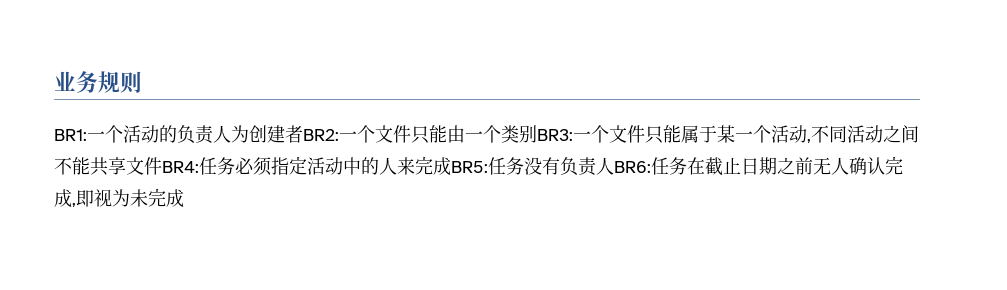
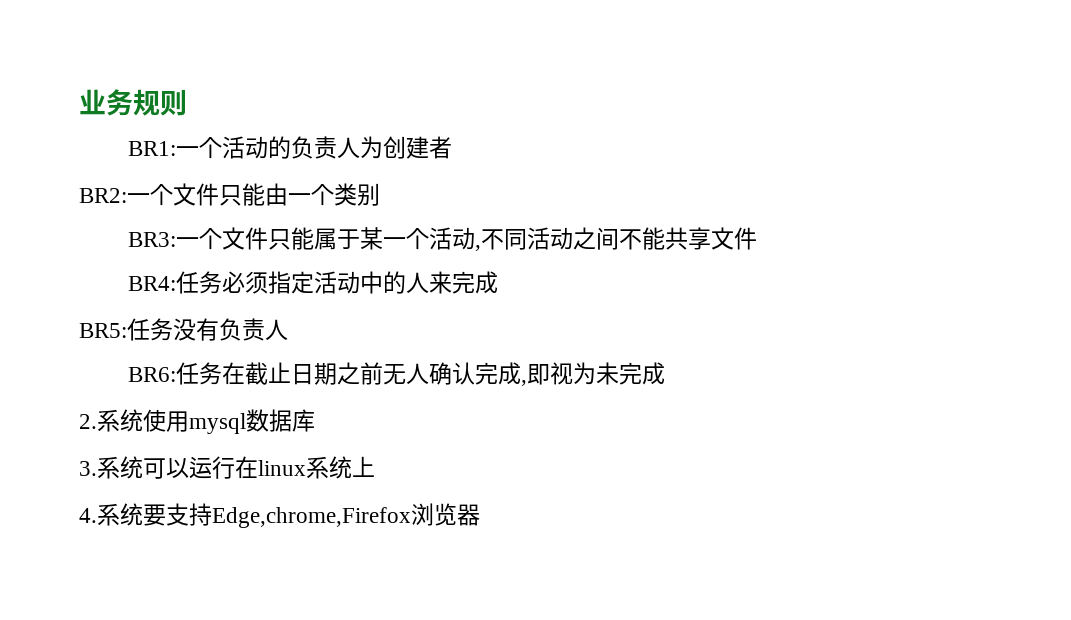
- BR1:一个活动的负责人为创建者BR2:一个文件只能由一个类别BR3:一个文件只能属于某一个活动,不同活动之间不能共享文件BR4:任务必须指定活动中的人来完成BR5:任务没有负责人BR6:任务在截止日期之前无人确认完成,即视为未完成
+ BR1:一个活动的负责人为创建者
+ BR2:一个文件只能由一个类别
+ BR3:一个文件只能属于某一个活动,不同活动之间不能共享文件
+ BR4:任务必须指定活动中的人来完成
+ BR5:任务没有负责人
+ BR6:任务在截止日期之前无人确认完成,即视为未完成
+ 2.系统使用mysql数据库
+ 3.系统可以运行在linux系统上
+ 4.系统要支持Edge,chrome,Firefox浏览器

